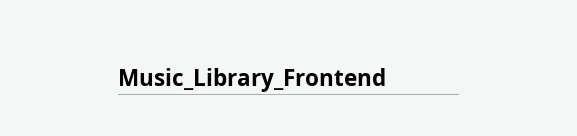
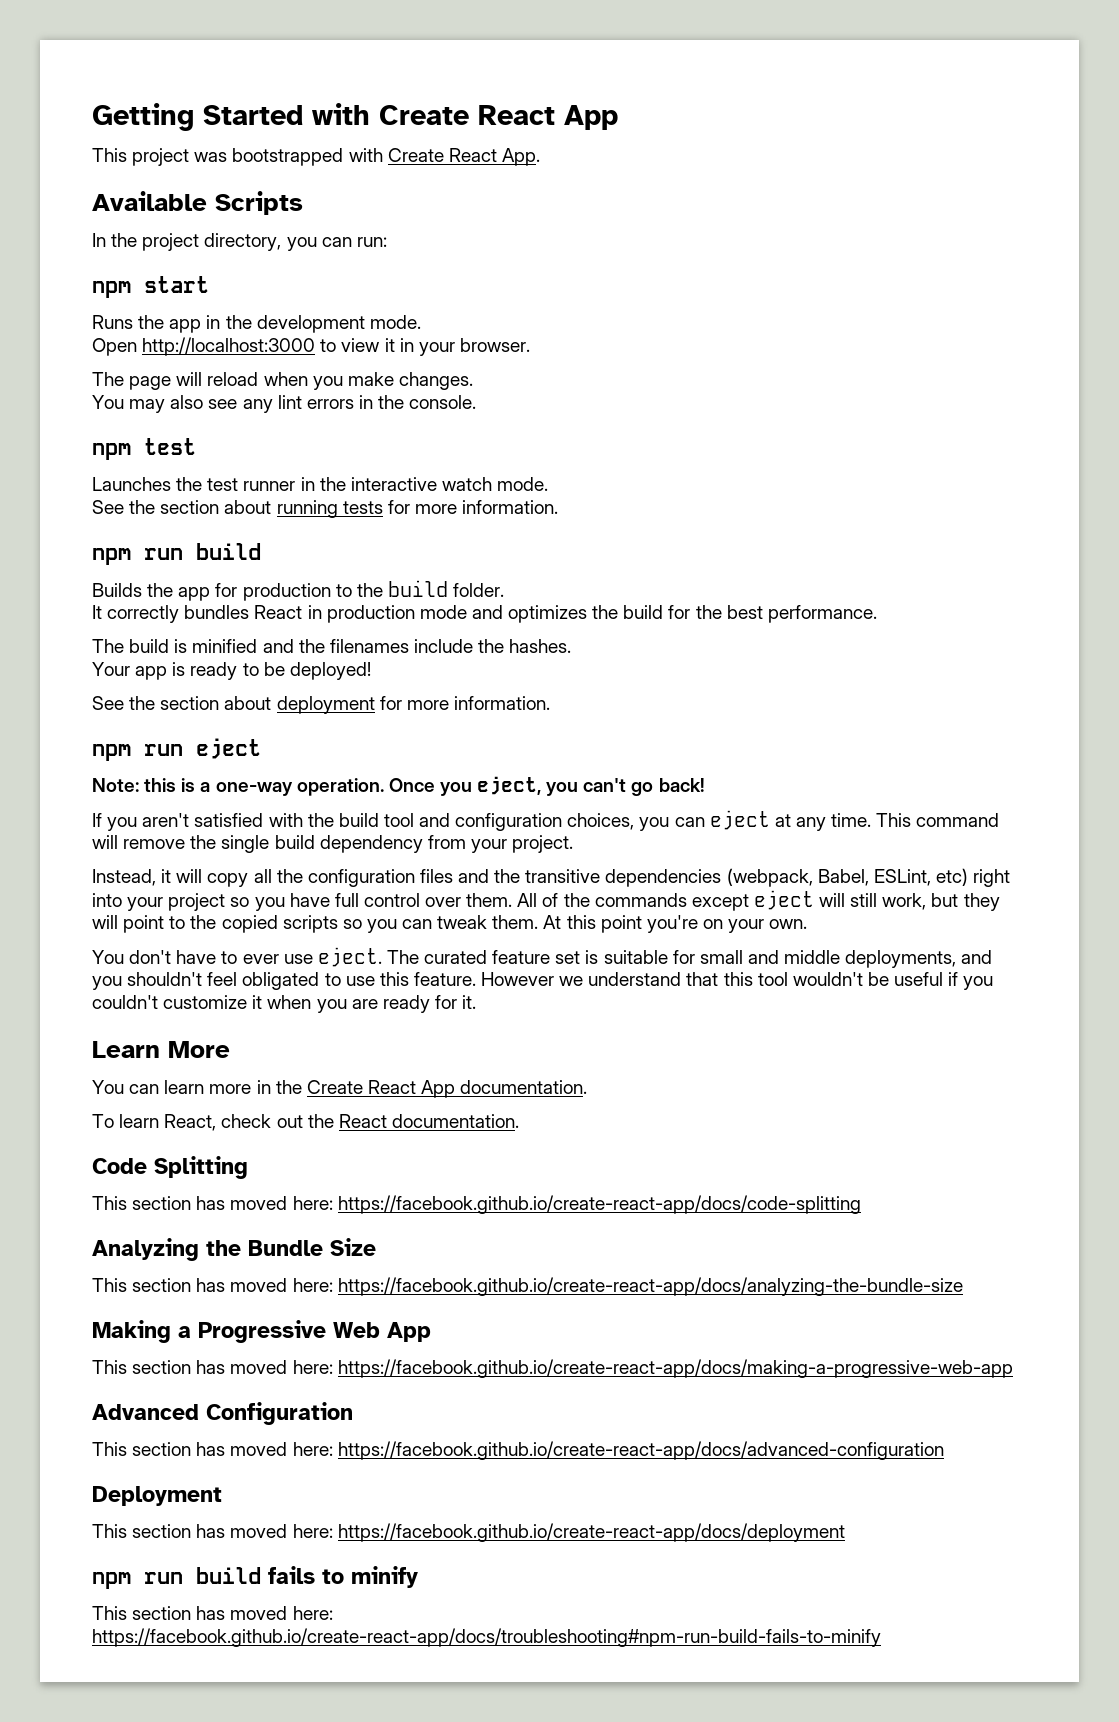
- Music_Library_Frontend
+ Getting Started with Create React App
+ This project was bootstrapped with Create React App.
+ Available Scripts
+ In the project directory, you can run:
+ npm start
+ Runs the app in the development mode.
+ Open http://localhost:3000 to view it in your browser.
+ The page will reload when you make changes.
+ You may also see any lint errors in the console.
+ npm test
+ Launches the test runner in the interactive watch mode.
+ See the section about running tests for more information.
+ npm run build
+ Builds the app for production to the build folder.
+ It correctly bundles React in production mode and optimizes the build for the best performance.
+ The build is minified and the filenames include the hashes.
+ Your app is ready to be deployed!
+ See the section about deployment for more information.
+ npm run eject
+ Note: this is a one-way operation. Once you eject, you can't go back!
+ If you aren't satisfied with the build tool and configuration choices, you can eject at any time. This command will remove the single build dependency from your project.
+ Instead, it will copy all the configuration files and the transitive dependencies (webpack, Babel, ESLint, etc) right into your project so you have full control over them. All of the commands except eject will still work, but they will point to the copied scripts so you can tweak them. At this point you're on your own.
+ You don't have to ever use eject. The curated feature set is suitable for small and middle deployments, and you shouldn't feel obligated to use this feature. However we understand that this tool wouldn't be useful if you couldn't customize it when you are ready for it.
+ Learn More
+ You can learn more in the Create React App documentation.
+ To learn React, check out the React documentation.
+ Code Splitting
+ This section has moved here: https://facebook.github.io/create-react-app/docs/code-splitting
+ Analyzing the Bundle Size
+ This section has moved here: https://facebook.github.io/create-react-app/docs/analyzing-the-bundle-size
+ Making a Progressive Web App
+ This section has moved here: https://facebook.github.io/create-react-app/docs/making-a-progressive-web-app
+ Advanced Configuration
+ This section has moved here: https://facebook.github.io/create-react-app/docs/advanced-configuration
+ Deployment
+ This section has moved here: https://facebook.github.io/create-react-app/docs/deployment
+ npm run build fails to minify
+ This section has moved here: https://facebook.github.io/create-react-app/docs/troubleshooting#npm-run-build-fails-to-minify

